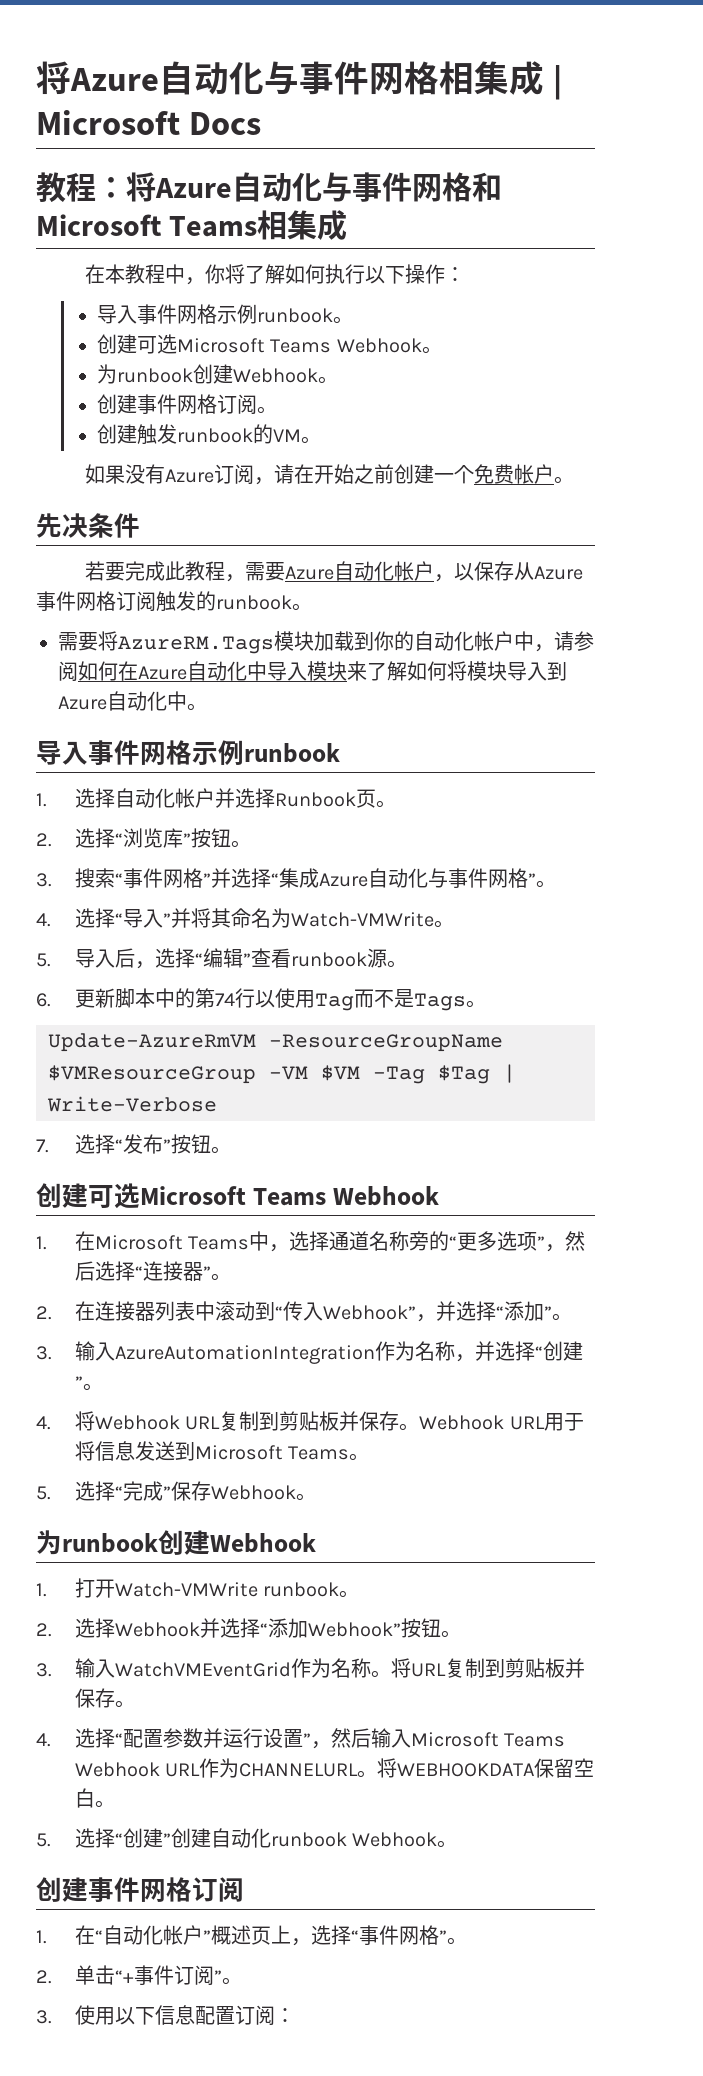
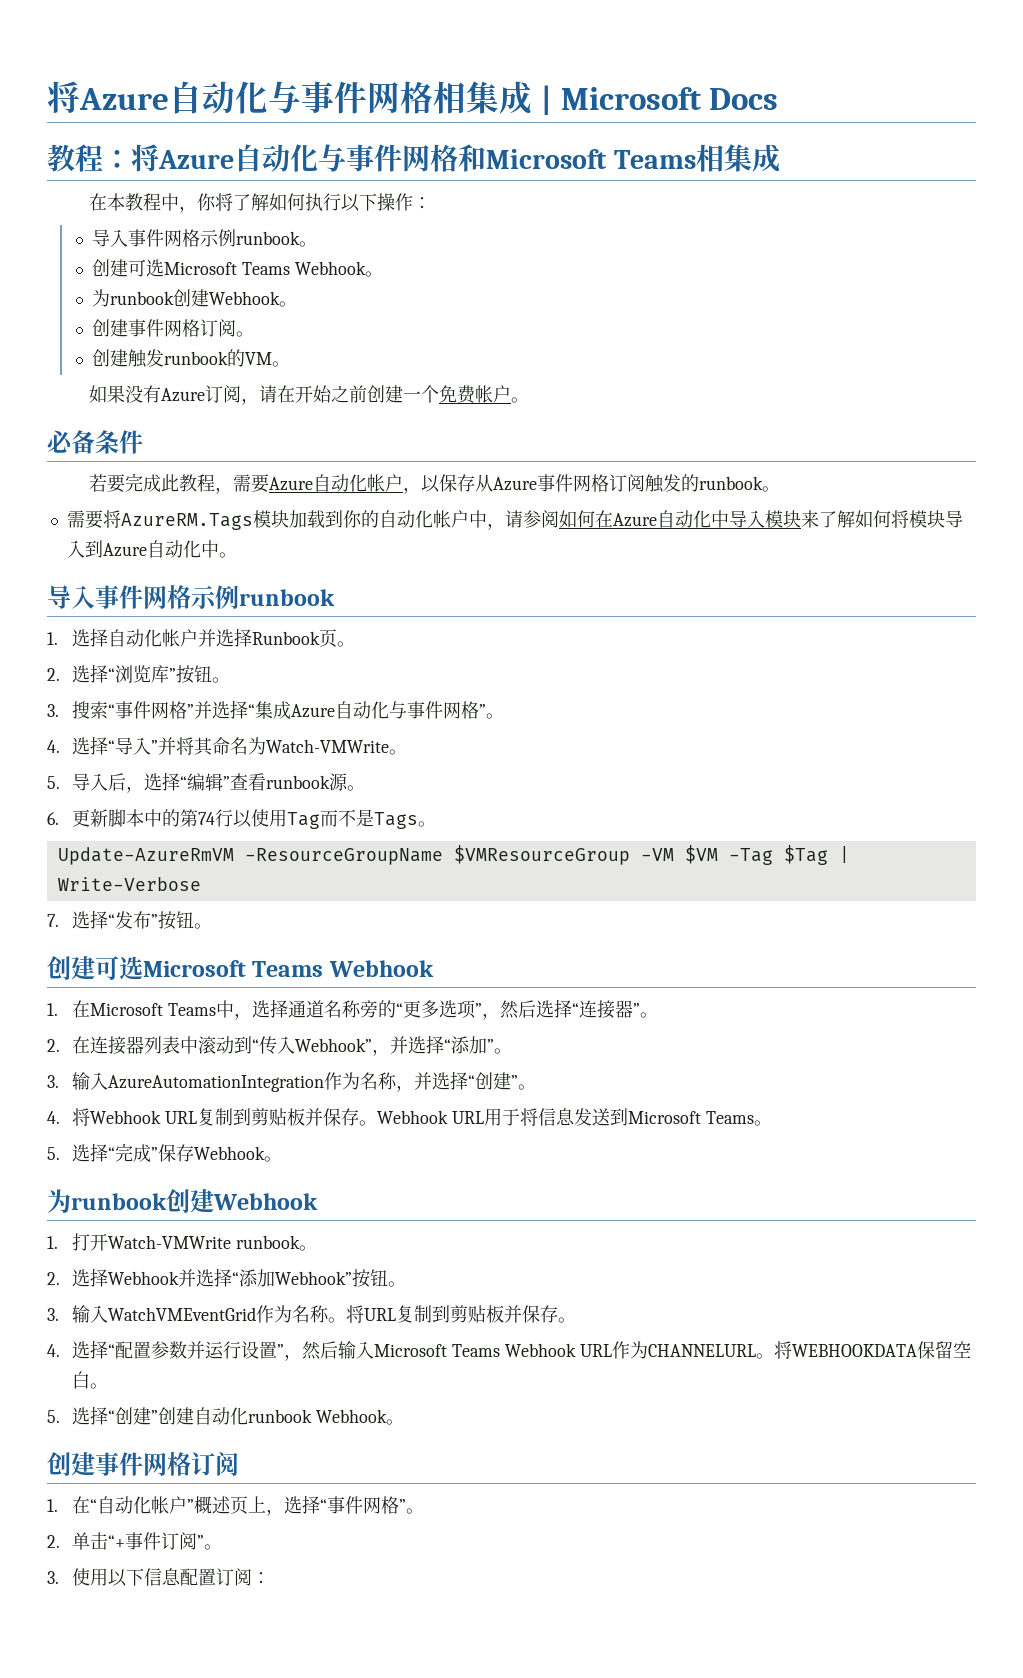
- 先决条件
+ 必备条件

